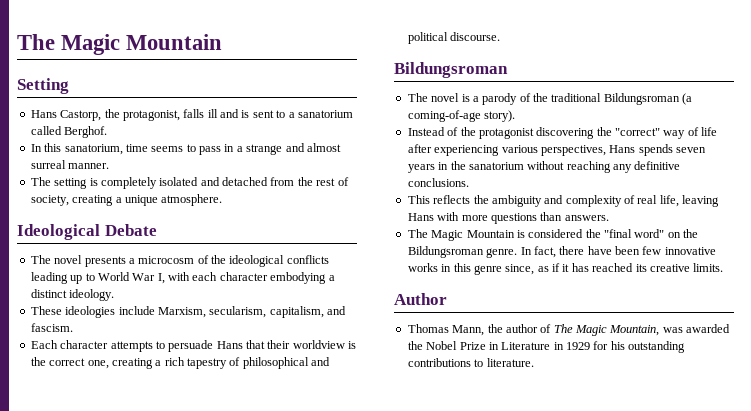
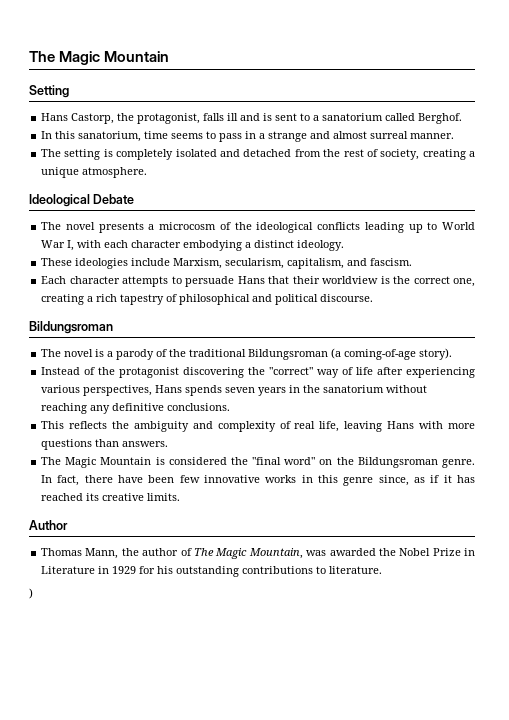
+ )

